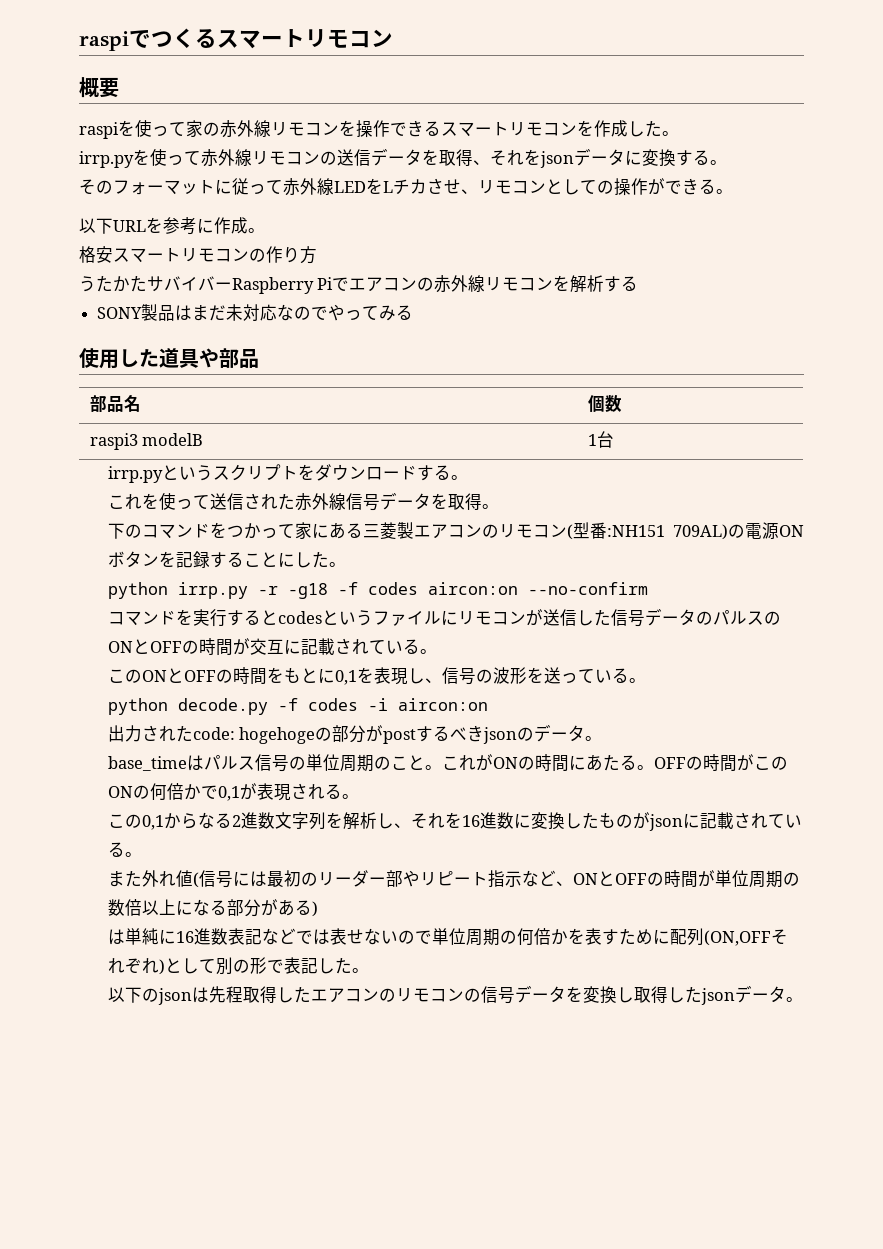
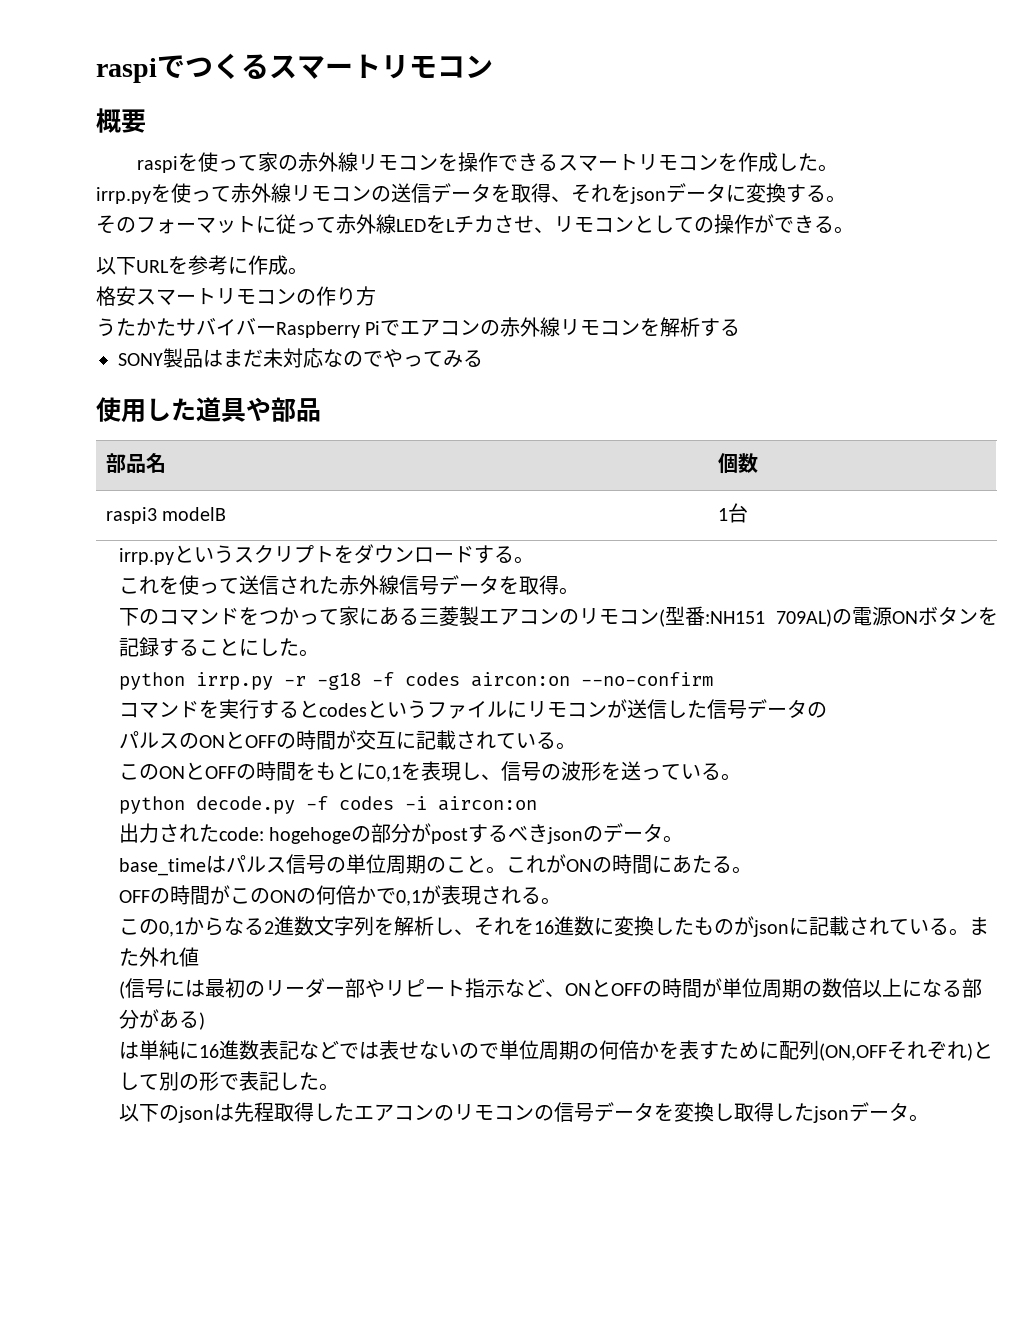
- コマンドを実行するとcodesというファイルにリモコンが送信した信号データのパルスのONとOFFの時間が交互に記載されている。
+ コマンドを実行するとcodesというファイルにリモコンが送信した信号データの
+ パルスのONとOFFの時間が交互に記載されている。
- これがONの時間にあたる。OFFの時間がこのONの何倍かで0,1が表現される。
+ これがONの時間にあたる。
+ OFFの時間がこのONの何倍かで0,1が表現される。
- この0,1からなる2進数文字列を解析し、それを16進数に変換したものがjsonに記載されている。
- また外れ値(信号には最初のリーダー部やリピート指示など、ONとOFFの時間が単位周期の数倍以上になる部分がある)
+ この0,1からなる2進数文字列を解析し、それを16進数に変換したものがjsonに記載されている。また外れ値
+ (信号には最初のリーダー部やリピート指示など、ONとOFFの時間が単位周期の数倍以上になる部分がある)

